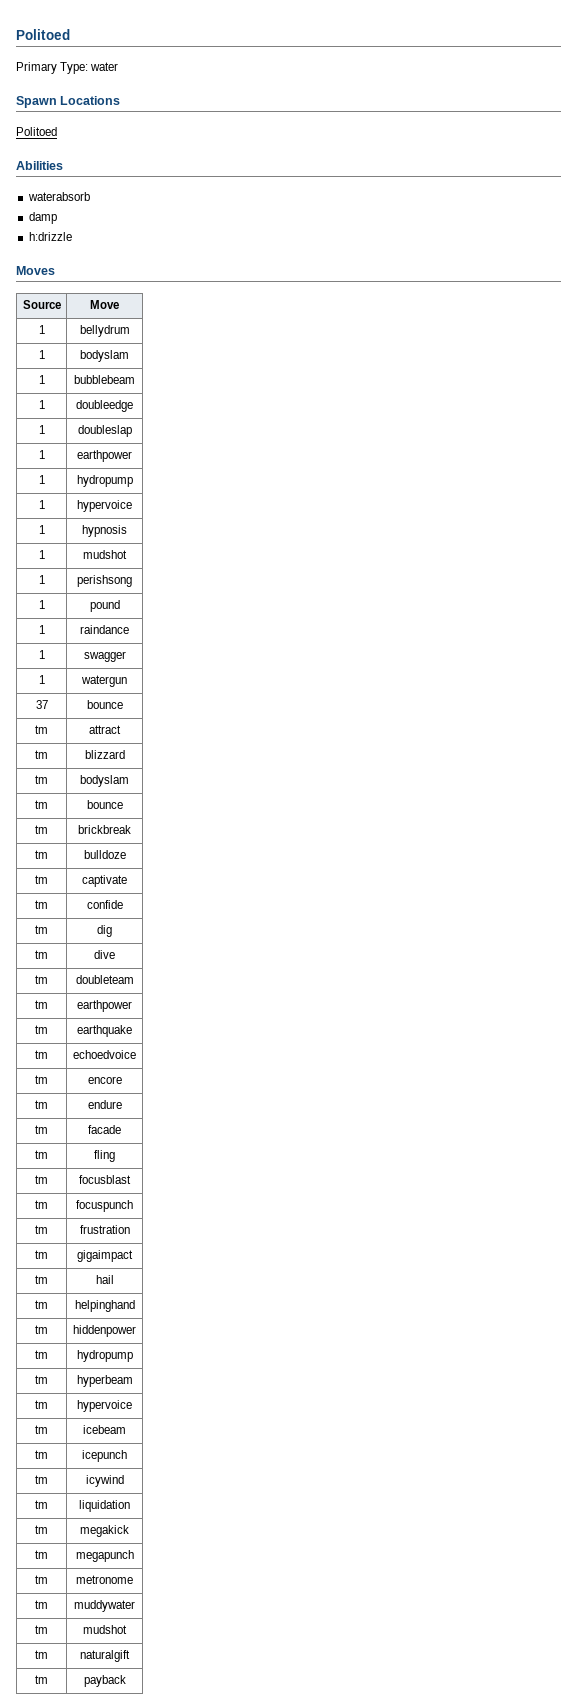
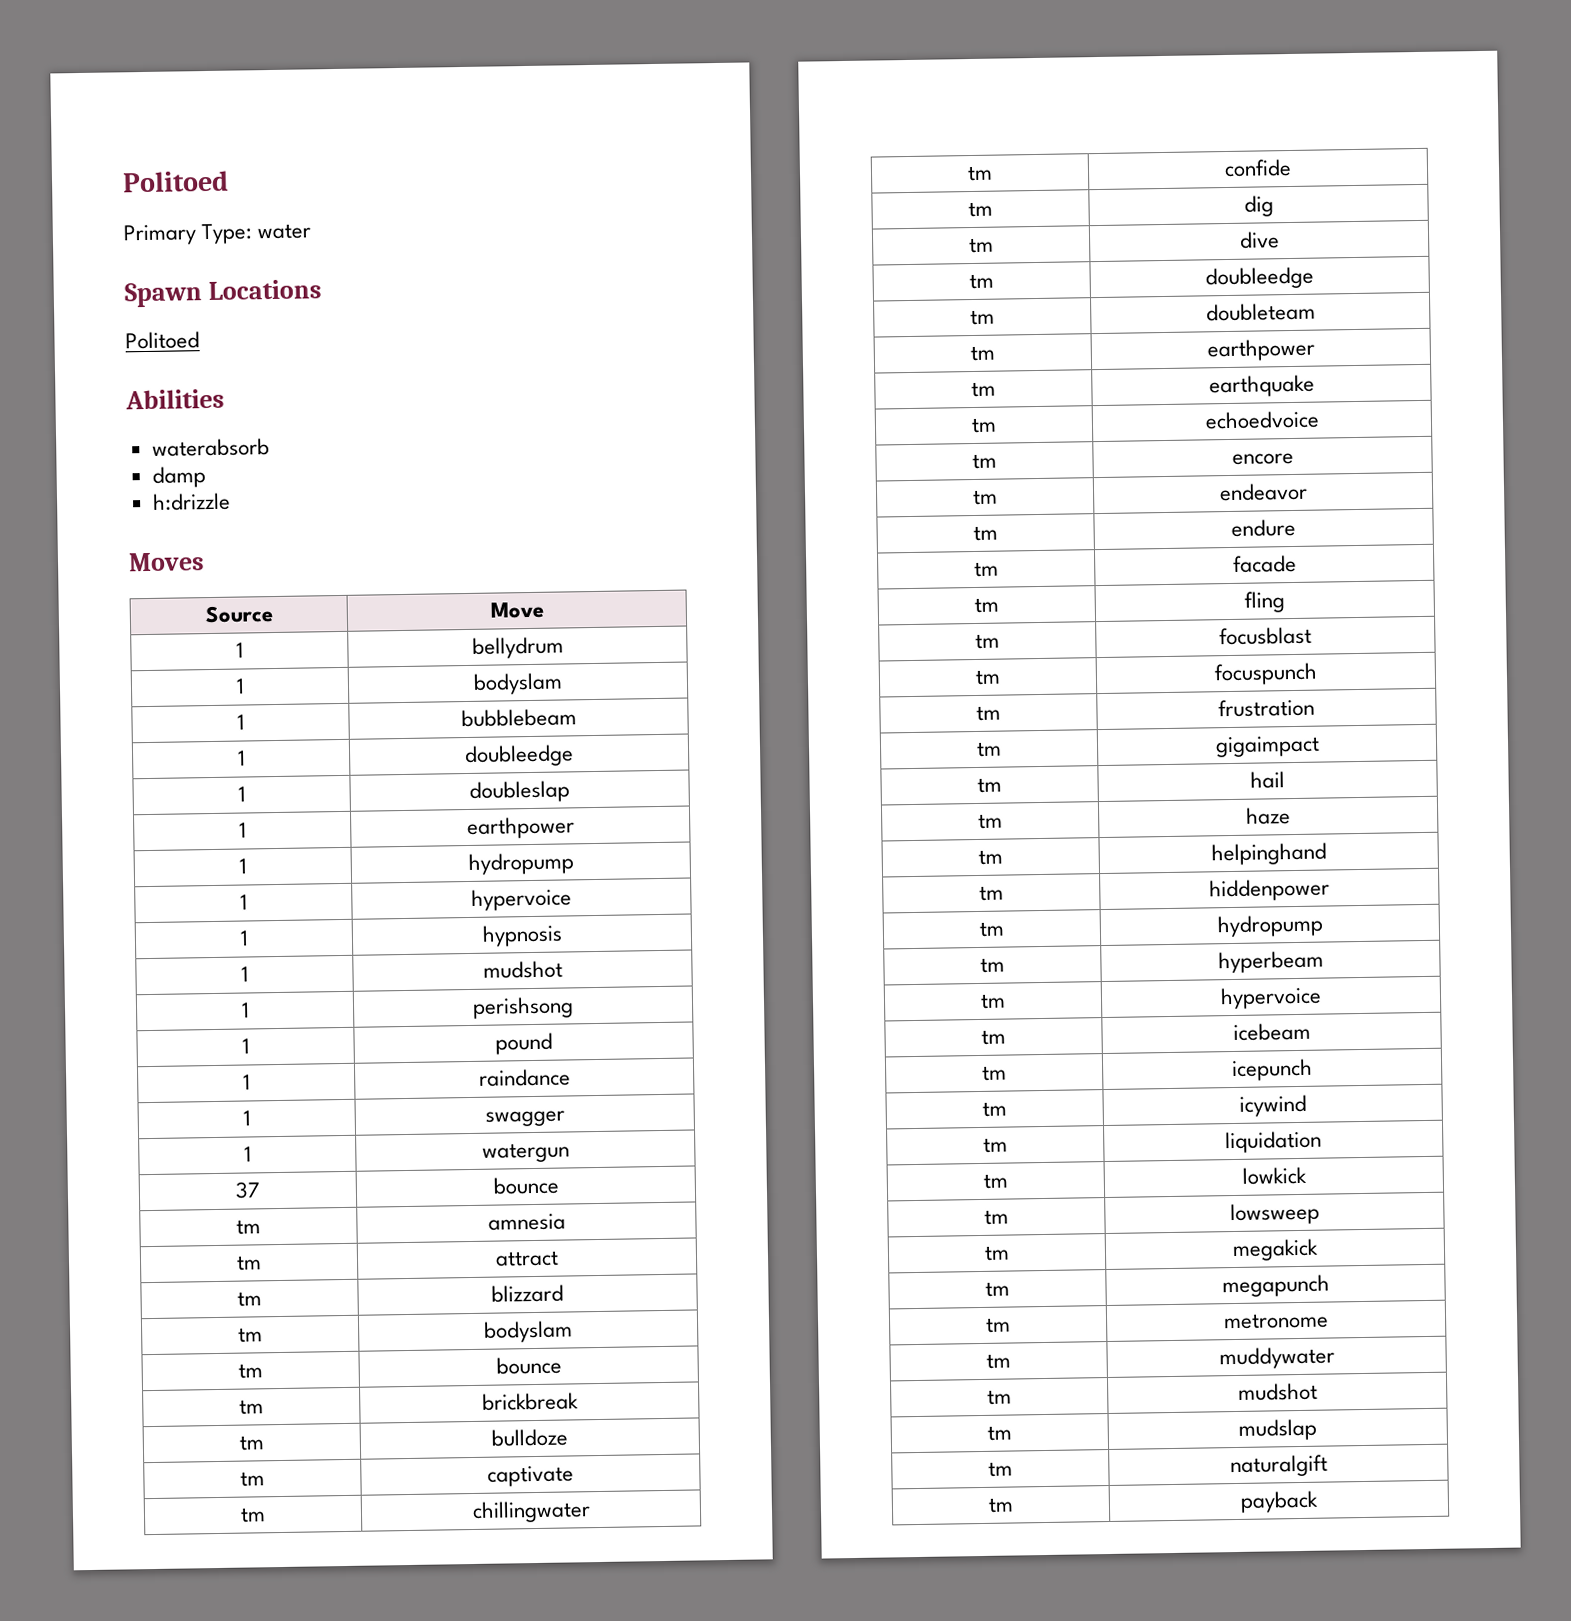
+ tm | amnesia
+ tm | chillingwater
+ tm | doubleedge
+ tm | endeavor
+ tm | haze
+ tm | lowkick
+ tm | lowsweep
+ tm | mudslap

